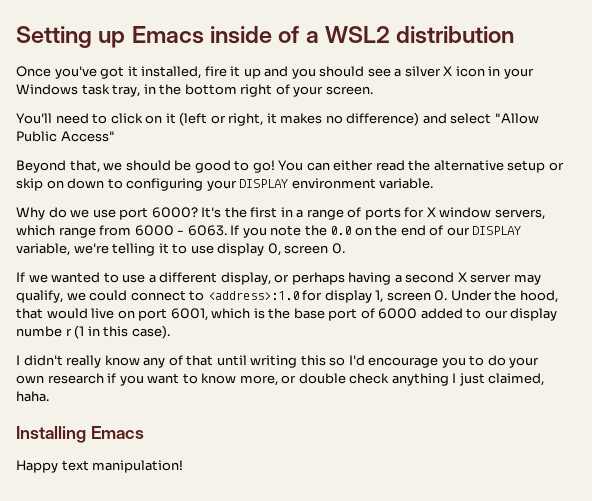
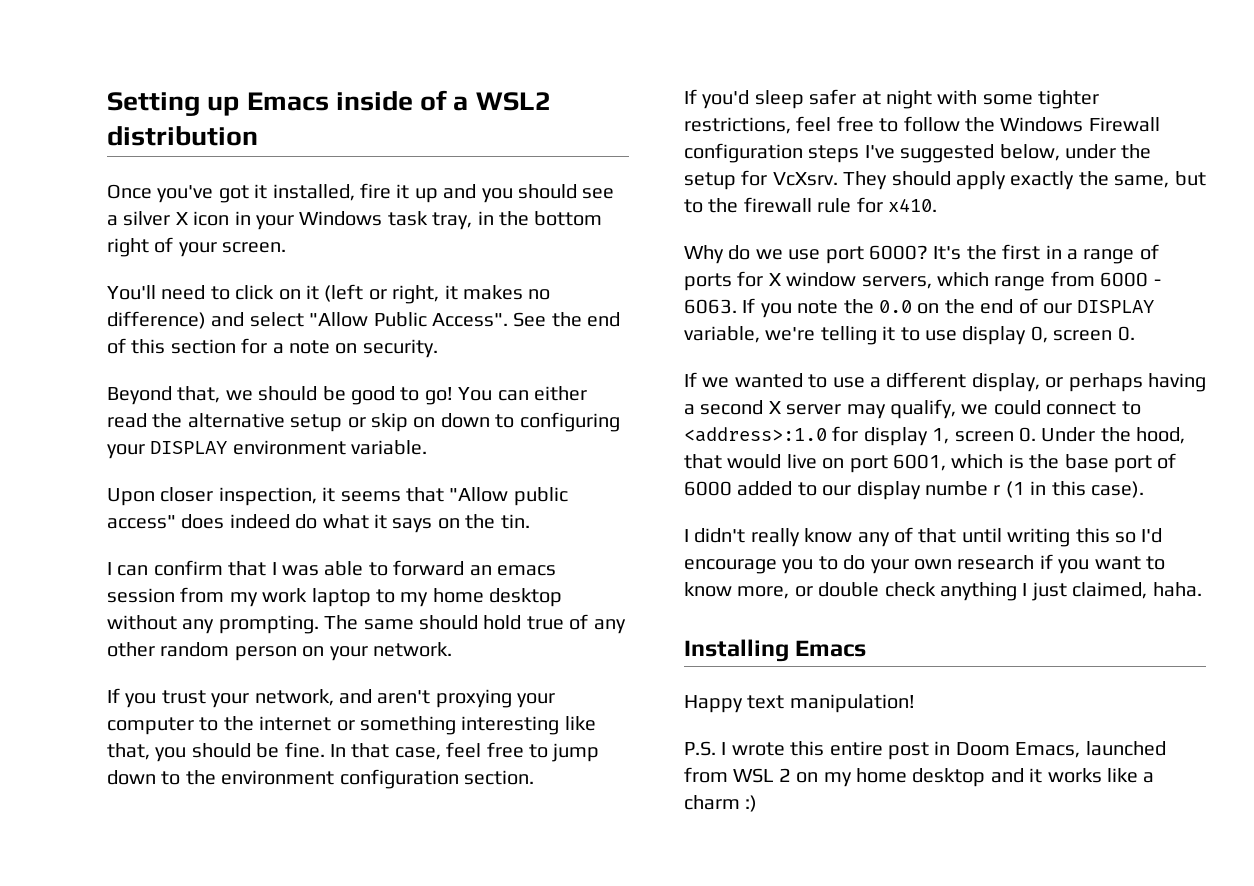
- You'll need to click on it (left or right, it makes no difference) and select "Allow Public Access"
+ You'll need to click on it (left or right, it makes no difference) and select "Allow Public Access". See the end of this section for a note on security.
+ Upon closer inspection, it seems that "Allow public access" does indeed do what it says on the tin.
+ I can confirm that I was able to forward an emacs session from my work laptop to my home desktop without any prompting. The same should hold true of any other random person on your network.
+ If you trust your network, and aren't proxying your computer to the internet or something interesting like that, you should be fine. In that case, feel free to jump down to the environment configuration section.
+ If you'd sleep safer at night with some tighter restrictions, feel free to follow the Windows Firewall configuration steps I've suggested below, under the setup for VcXsrv. They should apply exactly the same, but to the firewall rule for x410.
+ P.S. I wrote this entire post in Doom Emacs, launched from WSL 2 on my home desktop and it works like a charm :)

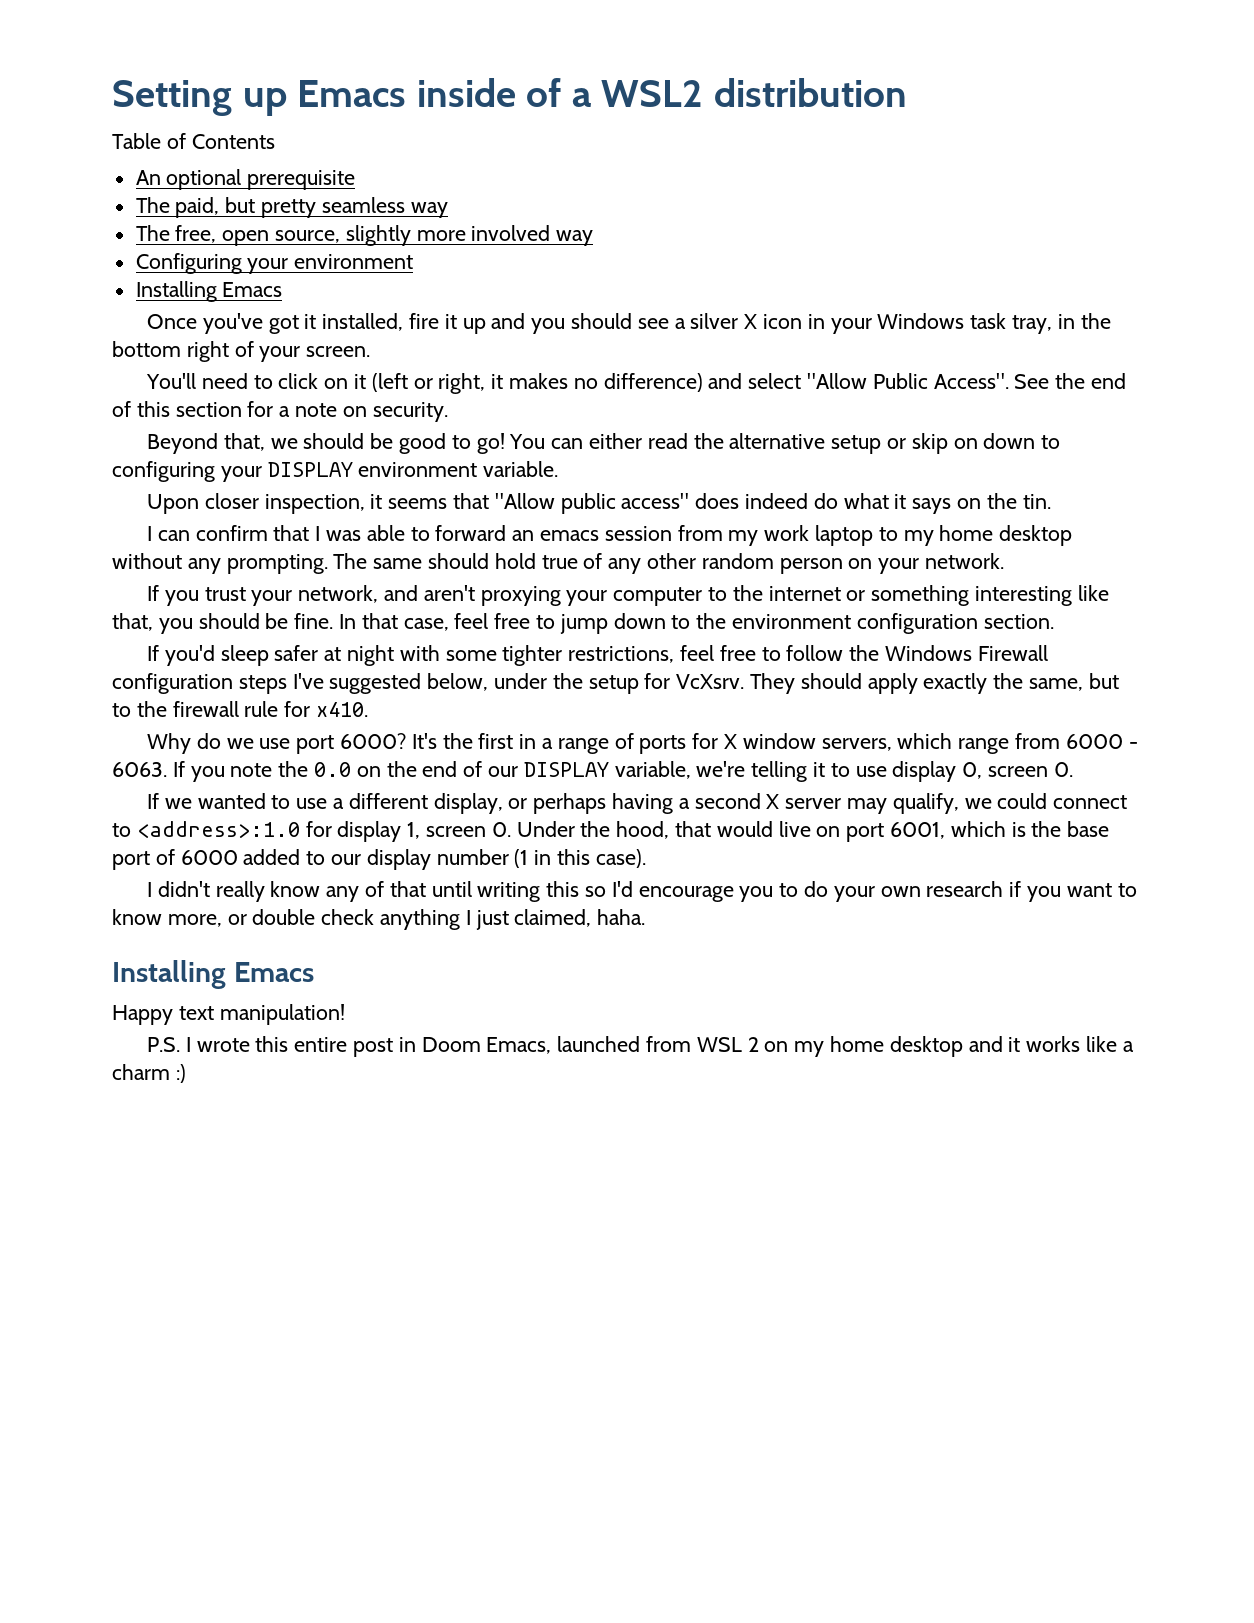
+ Table of Contents
+ An optional prerequisite
+ The paid, but pretty seamless way
+ The free, open source, slightly more involved way
+ Configuring your environment
+ Installing Emacs
- If we wanted to use a different display, or perhaps having a second X server may qualify, we could connect to <address>:1.0 for display 1, screen 0. Under the hood, that would live on port 6001, which is the base port of 6000 added to our display numbe r (1 in this case).
+ If we wanted to use a different display, or perhaps having a second X server may qualify, we could connect to <address>:1.0 for display 1, screen 0. Under the hood, that would live on port 6001, which is the base port of 6000 added to our display number (1 in this case).

